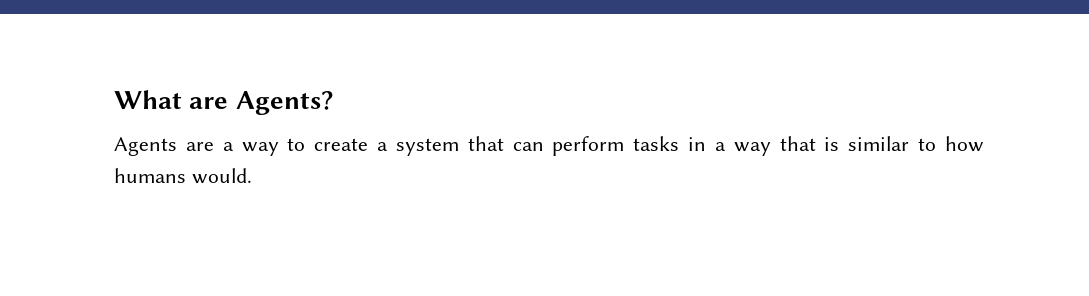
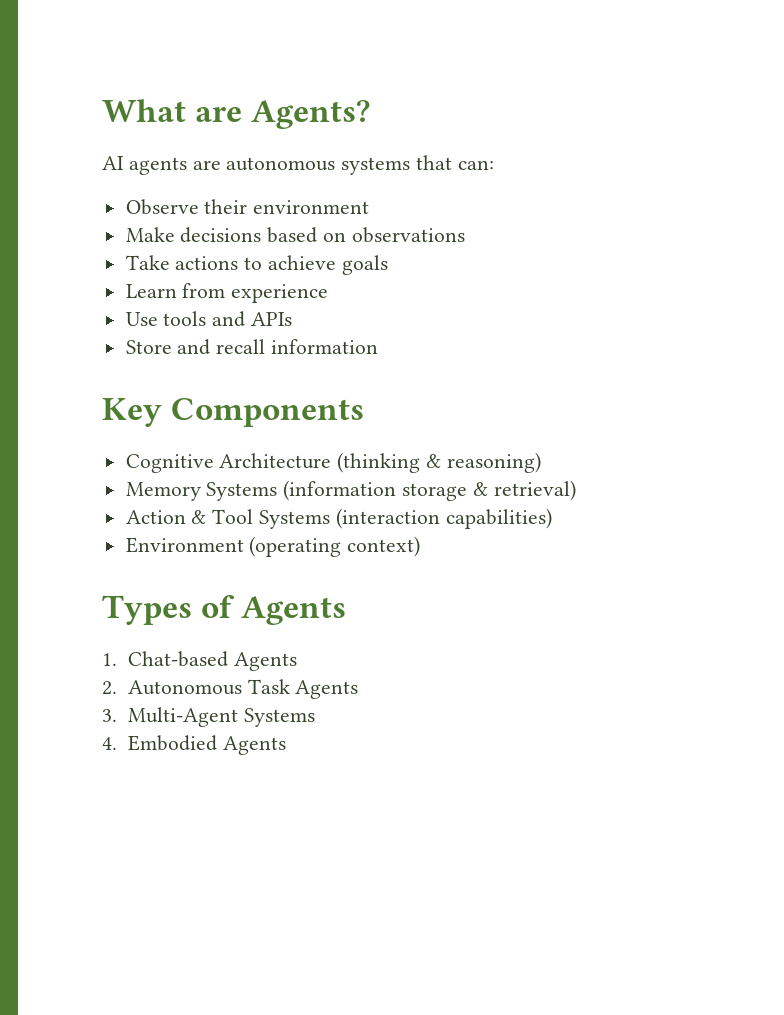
- Agents are a way to create a system that can perform tasks in a way that is similar to how humans would.
+ AI agents are autonomous systems that can:
+ Observe their environment
+ Make decisions based on observations
+ Take actions to achieve goals
+ Learn from experience
+ Use tools and APIs
+ Store and recall information
+ Key Components
+ Cognitive Architecture (thinking & reasoning)
+ Memory Systems (information storage & retrieval)
+ Action & Tool Systems (interaction capabilities)
+ Environment (operating context)
+ Types of Agents
+ 1. Chat-based Agents
+ 2. Autonomous Task Agents
+ 3. Multi-Agent Systems
+ 4. Embodied Agents

